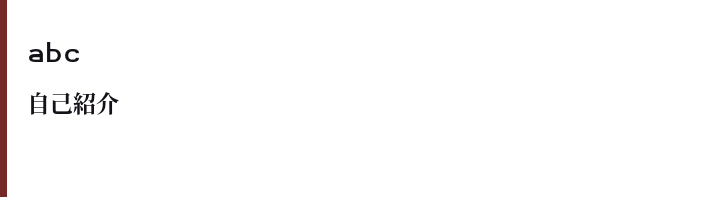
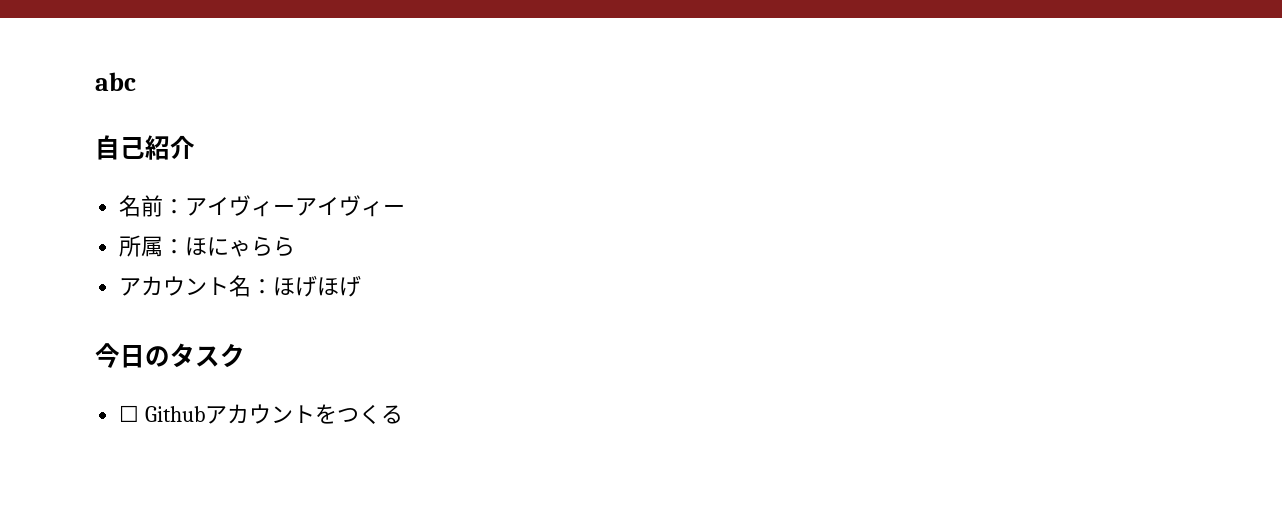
+ 名前：アイヴィーアイヴィー
+ 所属：ほにゃらら
+ アカウント名：ほげほげ
+ 今日のタスク
+ ☐ Githubアカウントをつくる

